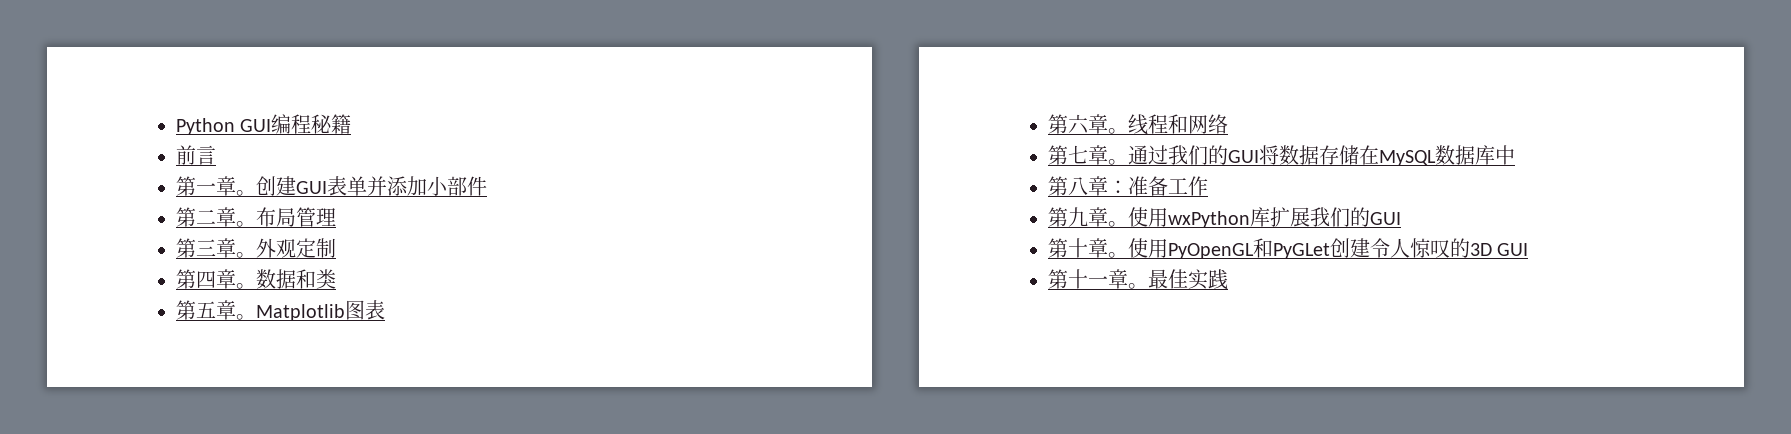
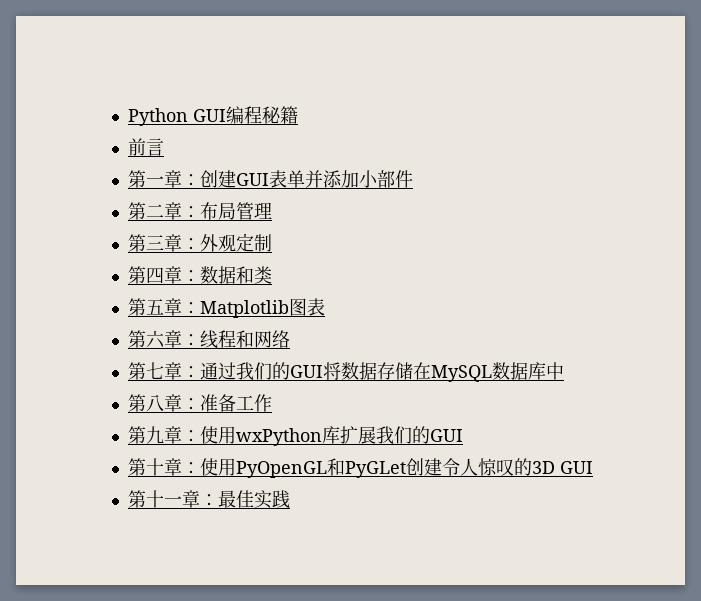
- 第一章。创建GUI表单并添加小部件
+ 第一章：创建GUI表单并添加小部件
- 第二章。布局管理
+ 第二章：布局管理
- 第三章。外观定制
+ 第三章：外观定制
- 第四章。数据和类
+ 第四章：数据和类
- 第五章。Matplotlib图表
+ 第五章：Matplotlib图表
- 第六章。线程和网络
+ 第六章：线程和网络
- 第七章。通过我们的GUI将数据存储在MySQL数据库中
+ 第七章：通过我们的GUI将数据存储在MySQL数据库中
- 第九章。使用wxPython库扩展我们的GUI
+ 第九章：使用wxPython库扩展我们的GUI
- 第十章。使用PyOpenGL和PyGLet创建令人惊叹的3D GUI
+ 第十章：使用PyOpenGL和PyGLet创建令人惊叹的3D GUI
- 第十一章。最佳实践
+ 第十一章：最佳实践

